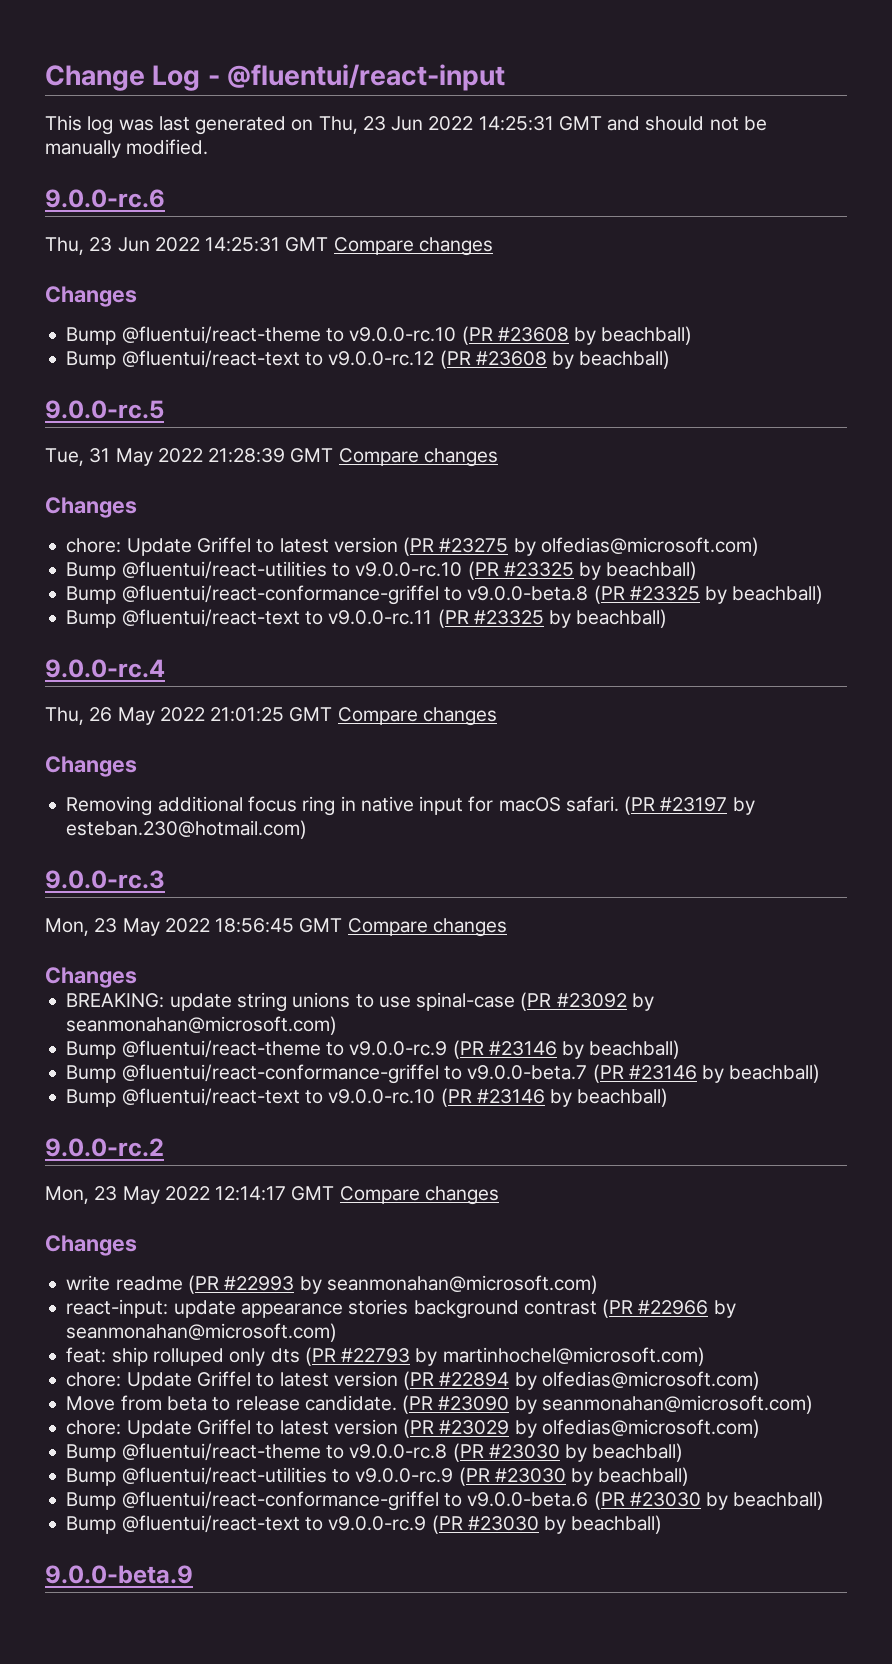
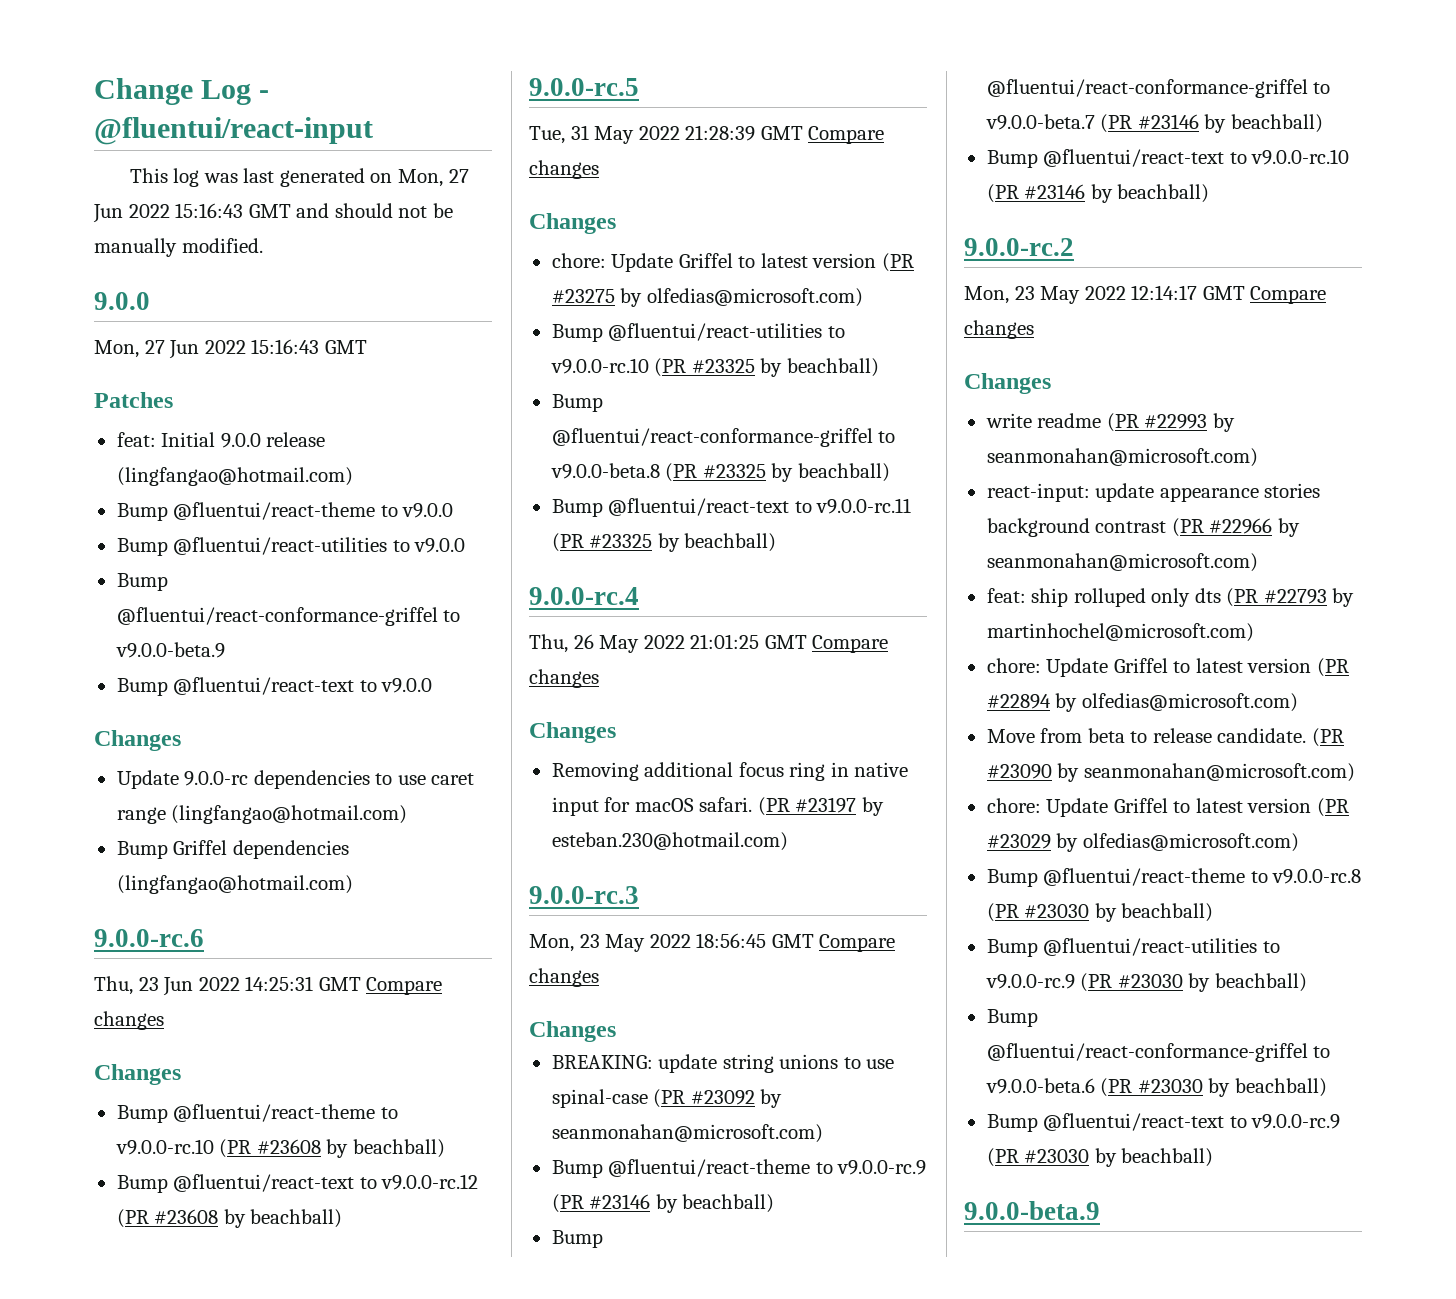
- This log was last generated on Thu, 23 Jun 2022 14:25:31 GMT and should not be manually modified.
+ This log was last generated on Mon, 27 Jun 2022 15:16:43 GMT and should not be manually modified.
+ 9.0.0
+ Mon, 27 Jun 2022 15:16:43 GMT
+ Patches
+ feat: Initial 9.0.0 release (lingfangao@hotmail.com)
+ Bump @fluentui/react-theme to v9.0.0
+ Bump @fluentui/react-utilities to v9.0.0
+ Bump @fluentui/react-conformance-griffel to v9.0.0-beta.9
+ Bump @fluentui/react-text to v9.0.0
+ Changes
+ Update 9.0.0-rc dependencies to use caret range (lingfangao@hotmail.com)
+ Bump Griffel dependencies (lingfangao@hotmail.com)

